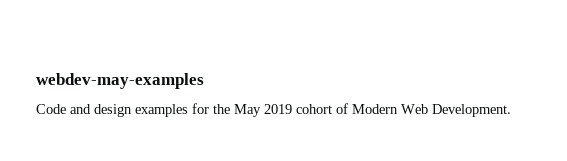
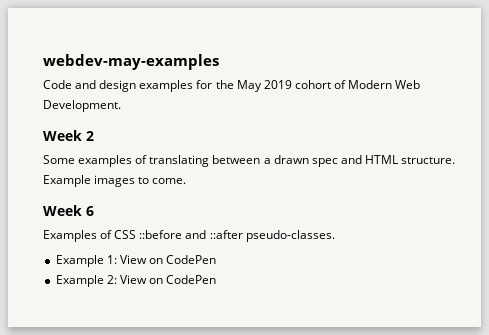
+ Week 2
+ Some examples of translating between a drawn spec and HTML structure. Example images to come.
+ Week 6
+ Examples of CSS ::before and ::after pseudo-classes.
+ Example 1: View on CodePen
+ Example 2: View on CodePen

